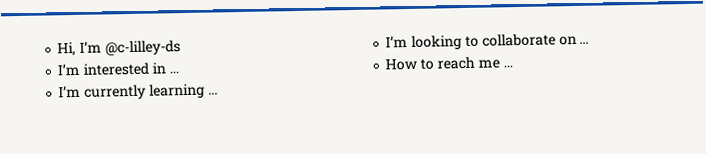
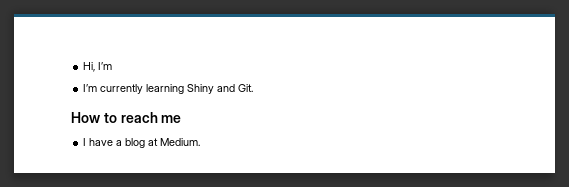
- Hi, I’m @c-lilley-ds
- I’m interested in ...
- I’m currently learning ...
- I’m looking to collaborate on ...
- How to reach me ...
+ Hi, I’m
+ I’m currently learning Shiny and Git.
+ How to reach me
+ I have a blog at Medium.

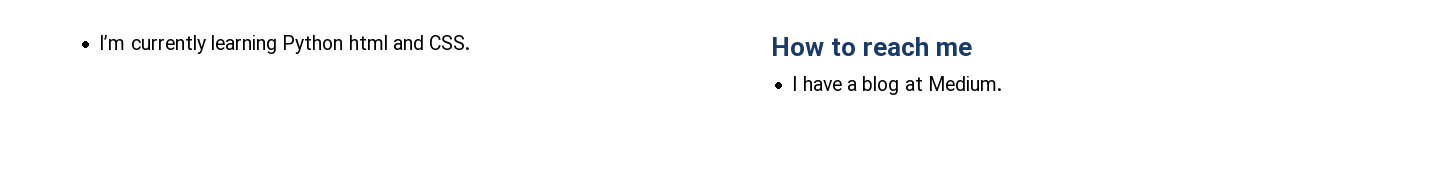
- Hi, I’m
- I’m currently learning Shiny and Git.
+ I’m currently learning Python html and CSS.

